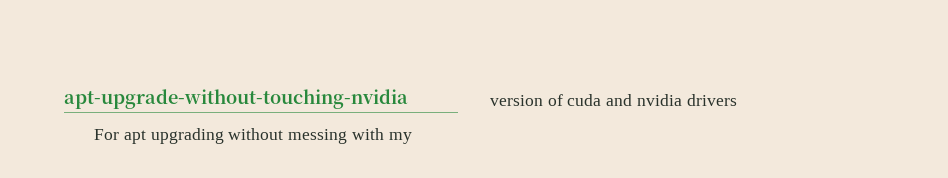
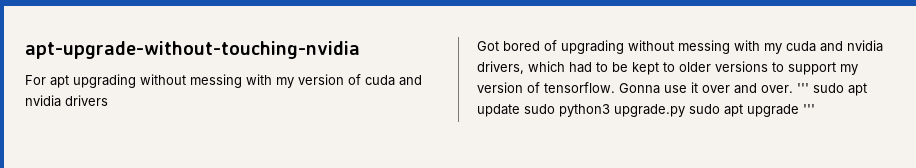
+ Got bored of upgrading without messing with my cuda and nvidia drivers, which had to be kept to older versions to support my version of tensorflow. Gonna use it over and over. ''' sudo apt update sudo python3 upgrade.py sudo apt upgrade '''

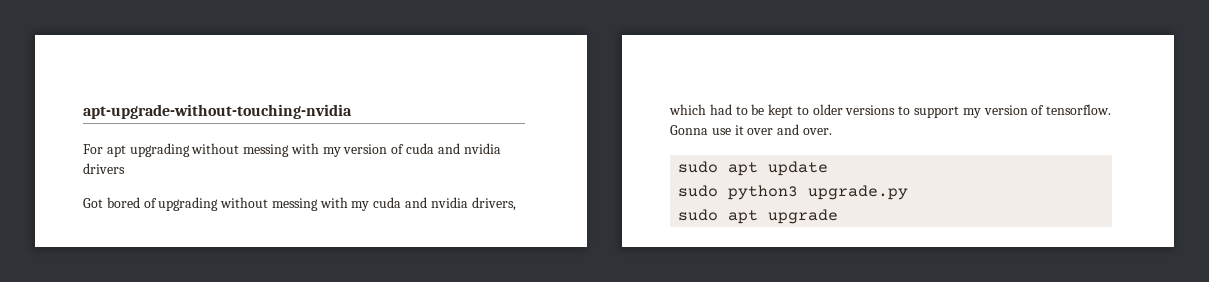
- Gonna use it over and over. ''' sudo apt update sudo python3 upgrade.py sudo apt upgrade '''
+ Gonna use it over and over.
+ sudo apt update
+ sudo python3 upgrade.py
+ sudo apt upgrade

